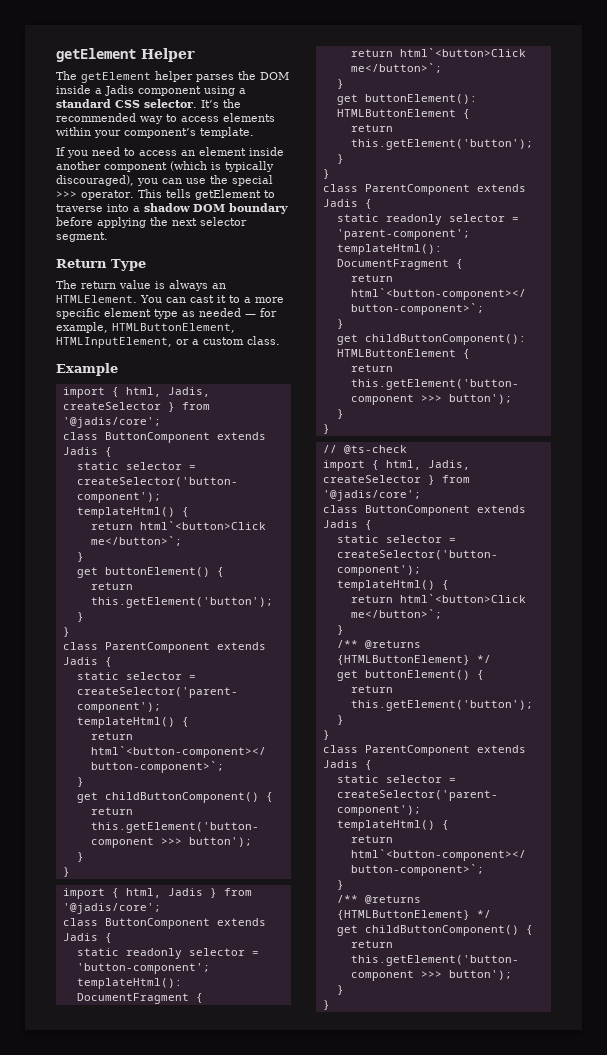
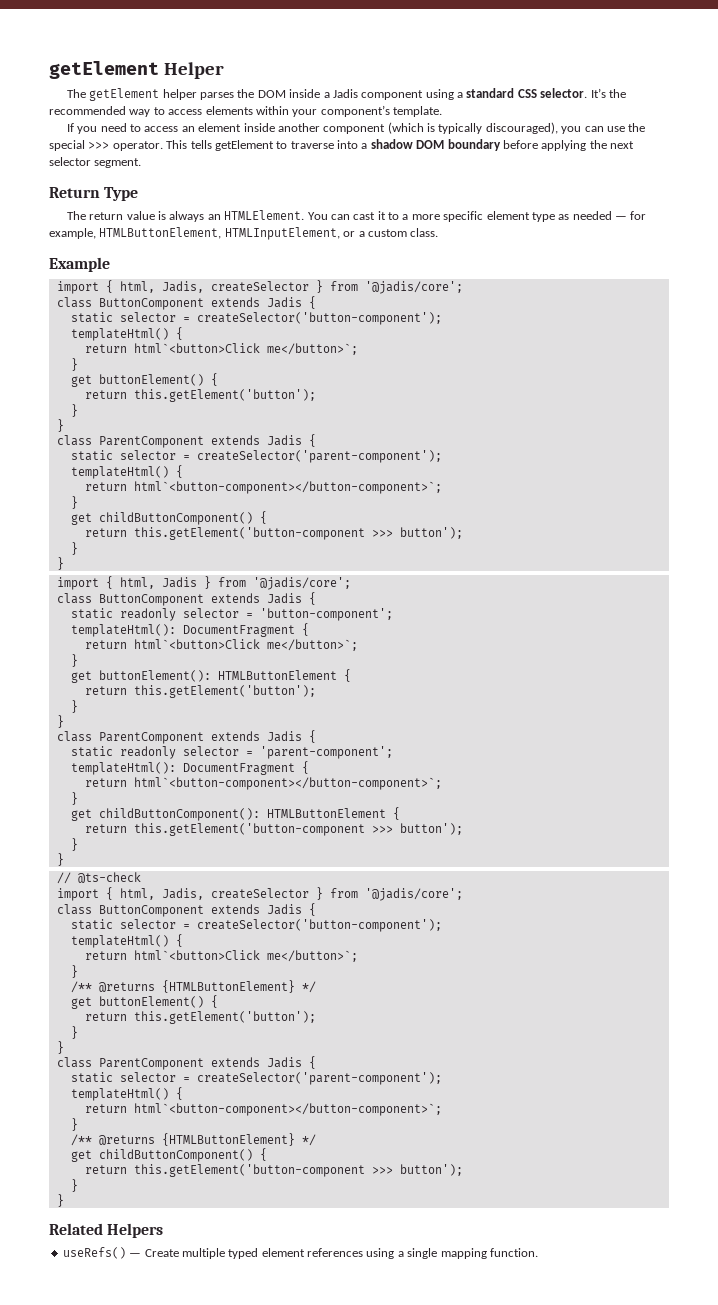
+ Related Helpers
+ useRefs() — Create multiple typed element references using a single mapping function.

